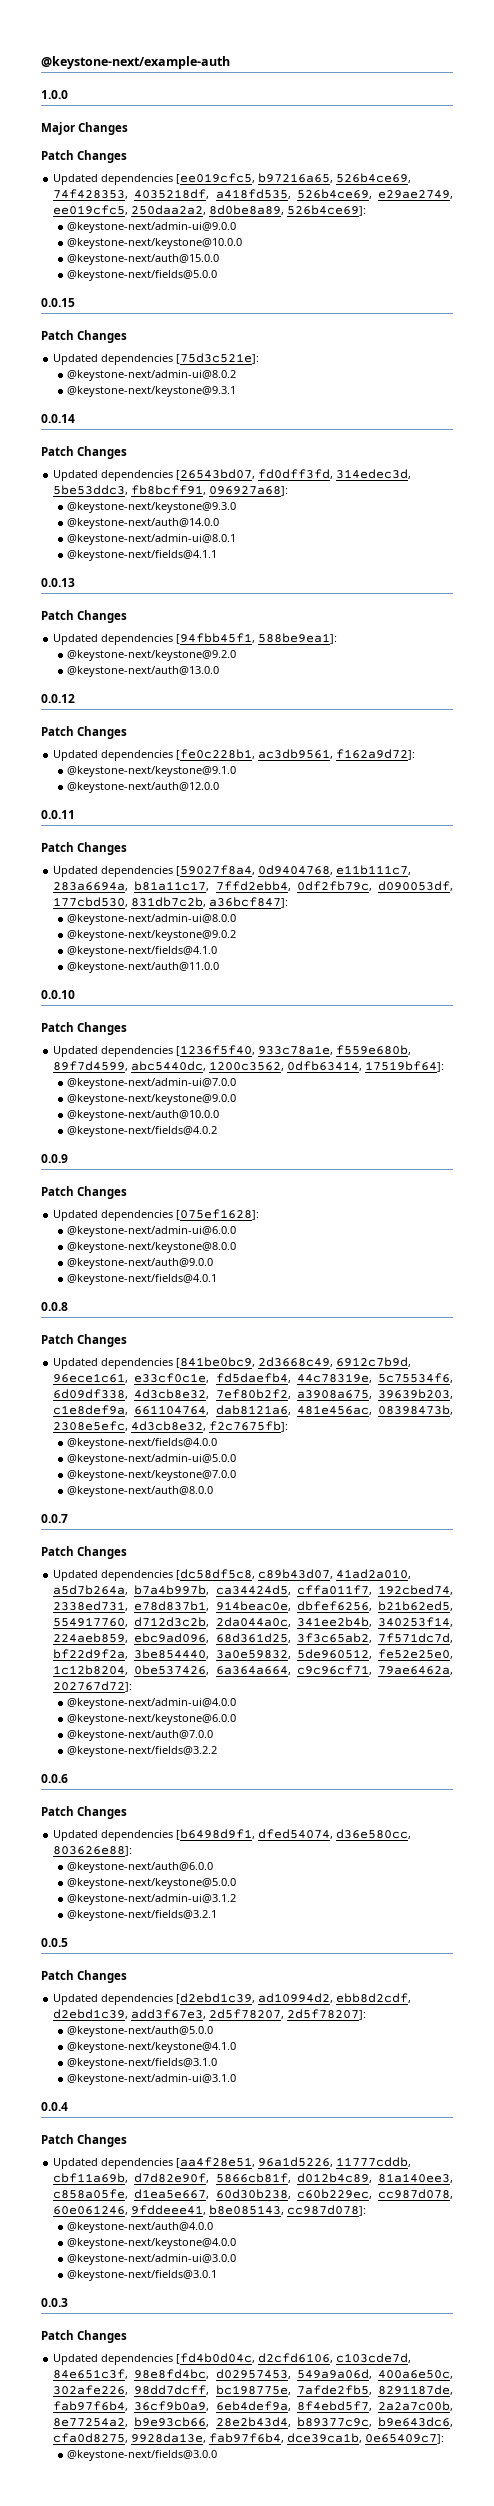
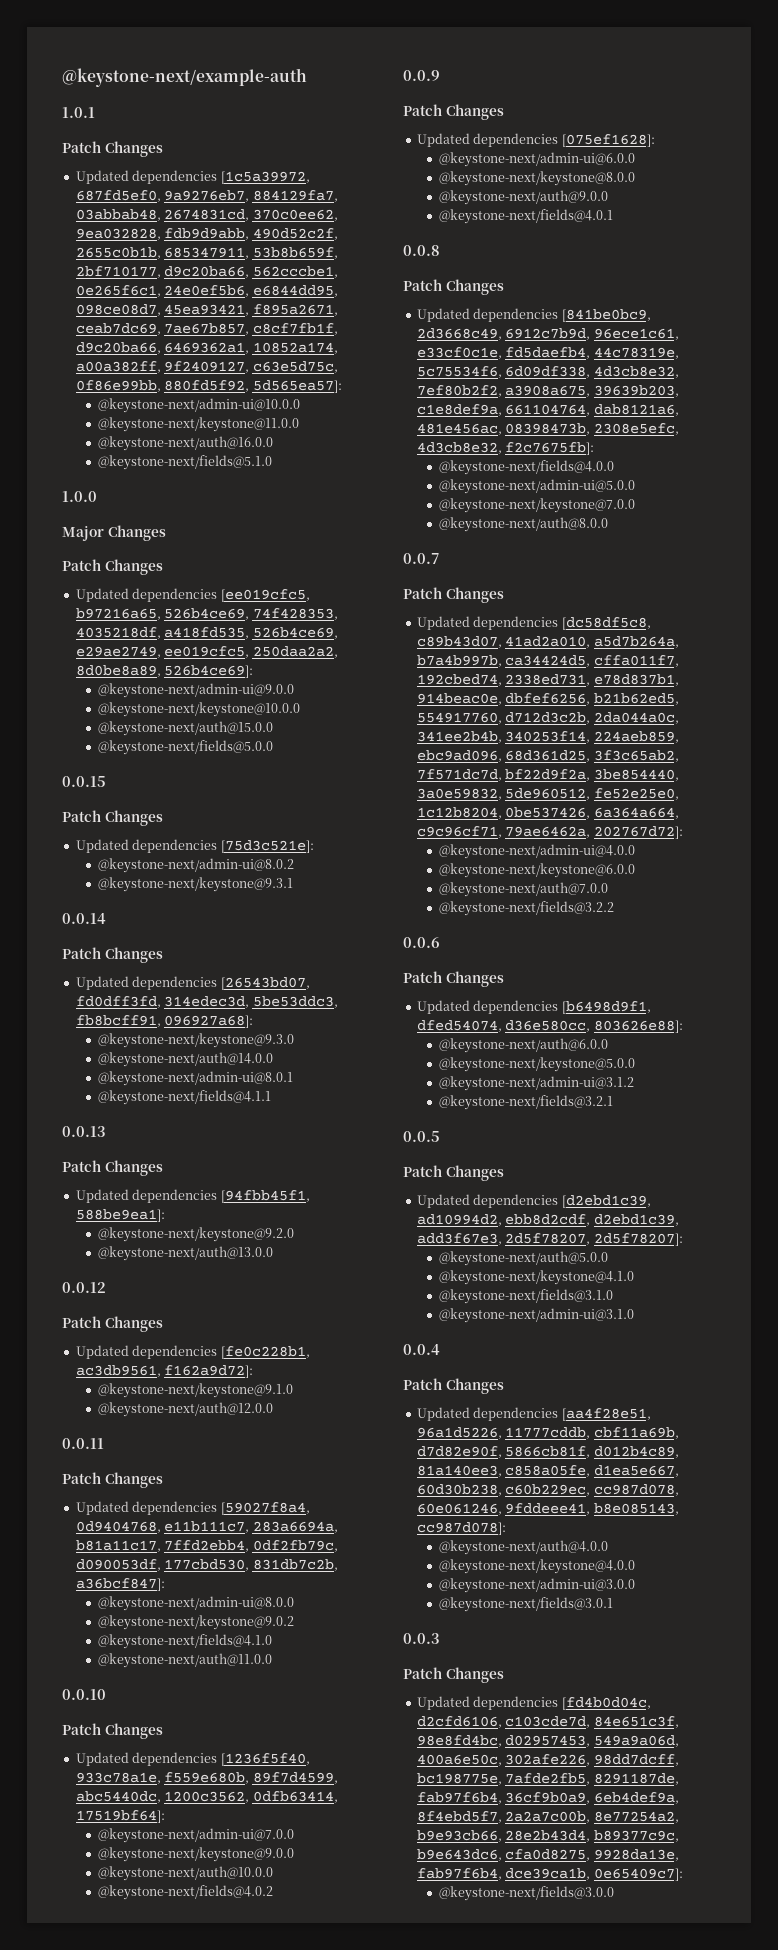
+ 1.0.1
+ Patch Changes
+ Updated dependencies [1c5a39972, 687fd5ef0, 9a9276eb7, 884129fa7, 03abbab48, 2674831cd, 370c0ee62, 9ea032828, fdb9d9abb, 490d52c2f, 2655c0b1b, 685347911, 53b8b659f, 2bf710177, d9c20ba66, 562cccbe1, 0e265f6c1, 24e0ef5b6, e6844dd95, 098ce08d7, 45ea93421, f895a2671, ceab7dc69, 7ae67b857, c8cf7fb1f, d9c20ba66, 6469362a1, 10852a174, a00a382ff, 9f2409127, c63e5d75c, 0f86e99bb, 880fd5f92, 5d565ea57]:
+ @keystone-next/admin-ui@10.0.0
+ @keystone-next/keystone@11.0.0
+ @keystone-next/auth@16.0.0
+ @keystone-next/fields@5.1.0

